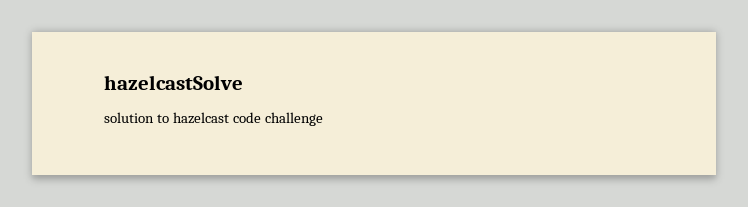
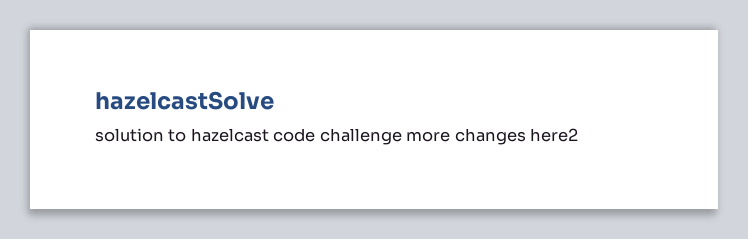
- solution to hazelcast code challenge
+ solution to hazelcast code challenge more changes here2

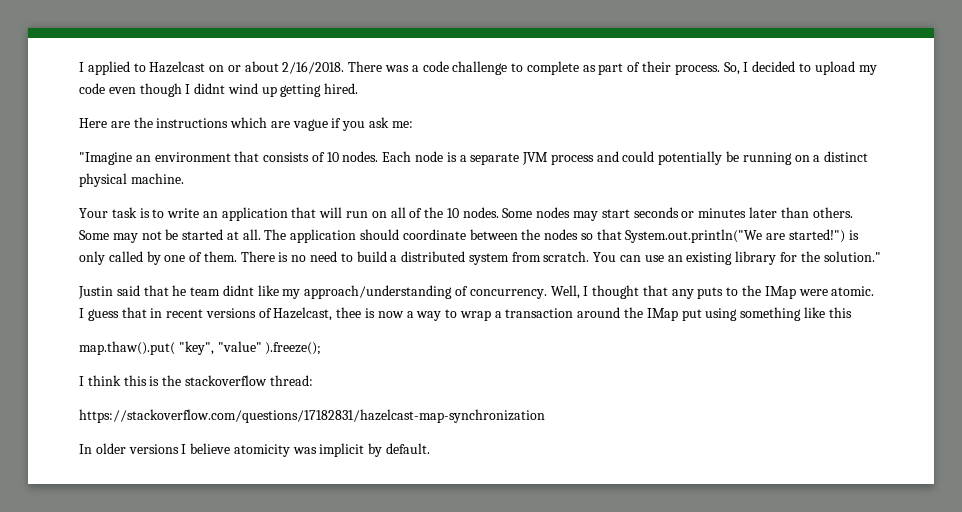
- hazelcastSolve
- solution to hazelcast code challenge more changes here2
+ I applied to Hazelcast on or about 2/16/2018. There was a code challenge to complete as part of their process. So, I decided to upload my code even though I didnt wind up getting hired.
+ Here are the instructions which are vague if you ask me:
+ "Imagine an environment that consists of 10 nodes. Each node is a separate JVM process and could potentially be running on a distinct physical machine.
+ Your task is to write an application that will run on all of the 10 nodes. Some nodes may start seconds or minutes later than others. Some may not be started at all. The application should coordinate between the nodes so that System.out.println("We are started!") is only called by one of them. There is no need to build a distributed system from scratch. You can use an existing library for the solution."
+ Justin said that he team didnt like my approach/understanding of concurrency. Well, I thought that any puts to the IMap were atomic. I guess that in recent versions of Hazelcast, thee is now a way to wrap a transaction around the IMap put using something like this
+ map.thaw().put( "key", "value" ).freeze();
+ I think this is the stackoverflow thread:
+ https://stackoverflow.com/questions/17182831/hazelcast-map-synchronization
+ In older versions I believe atomicity was implicit by default.

